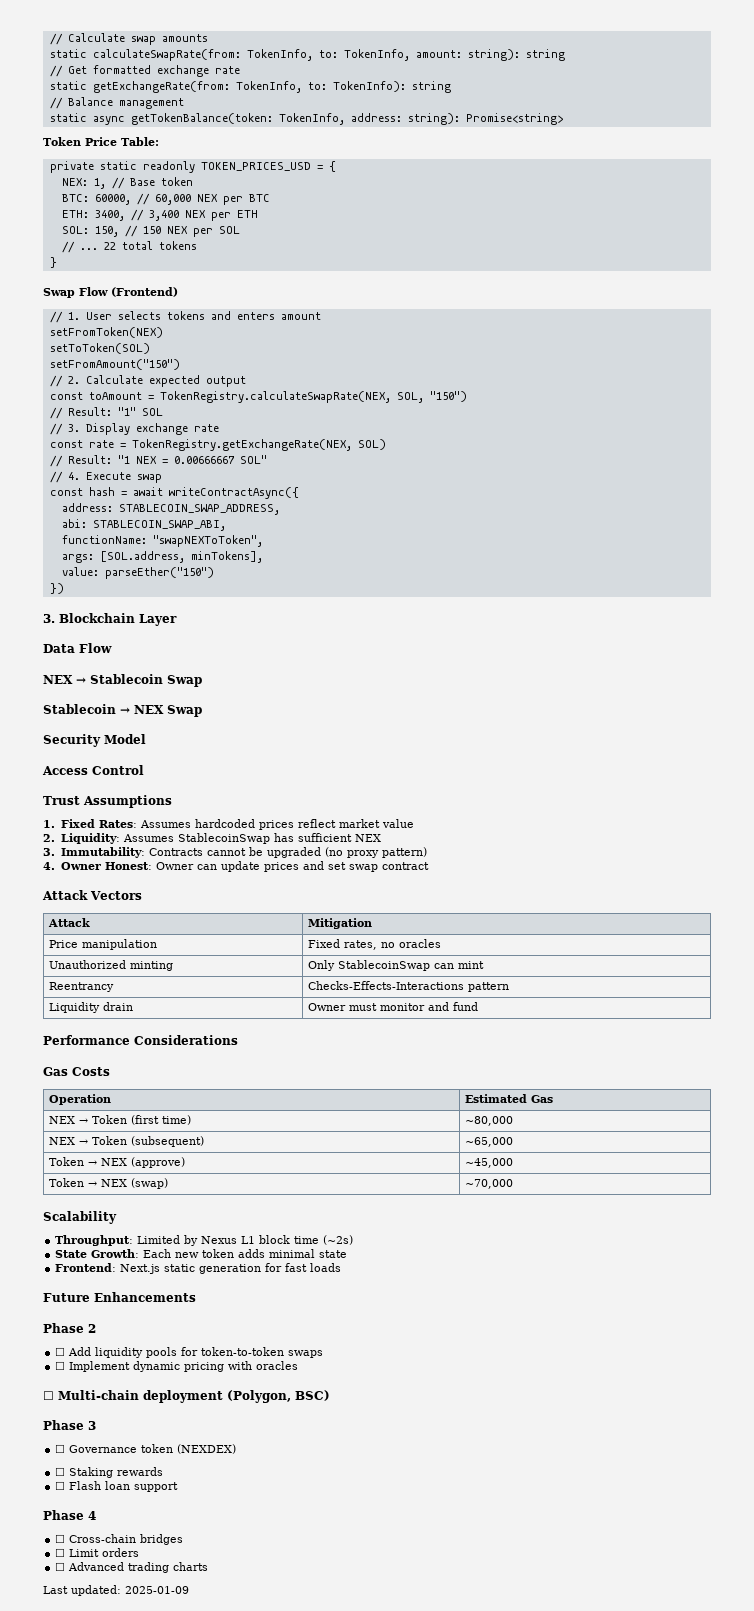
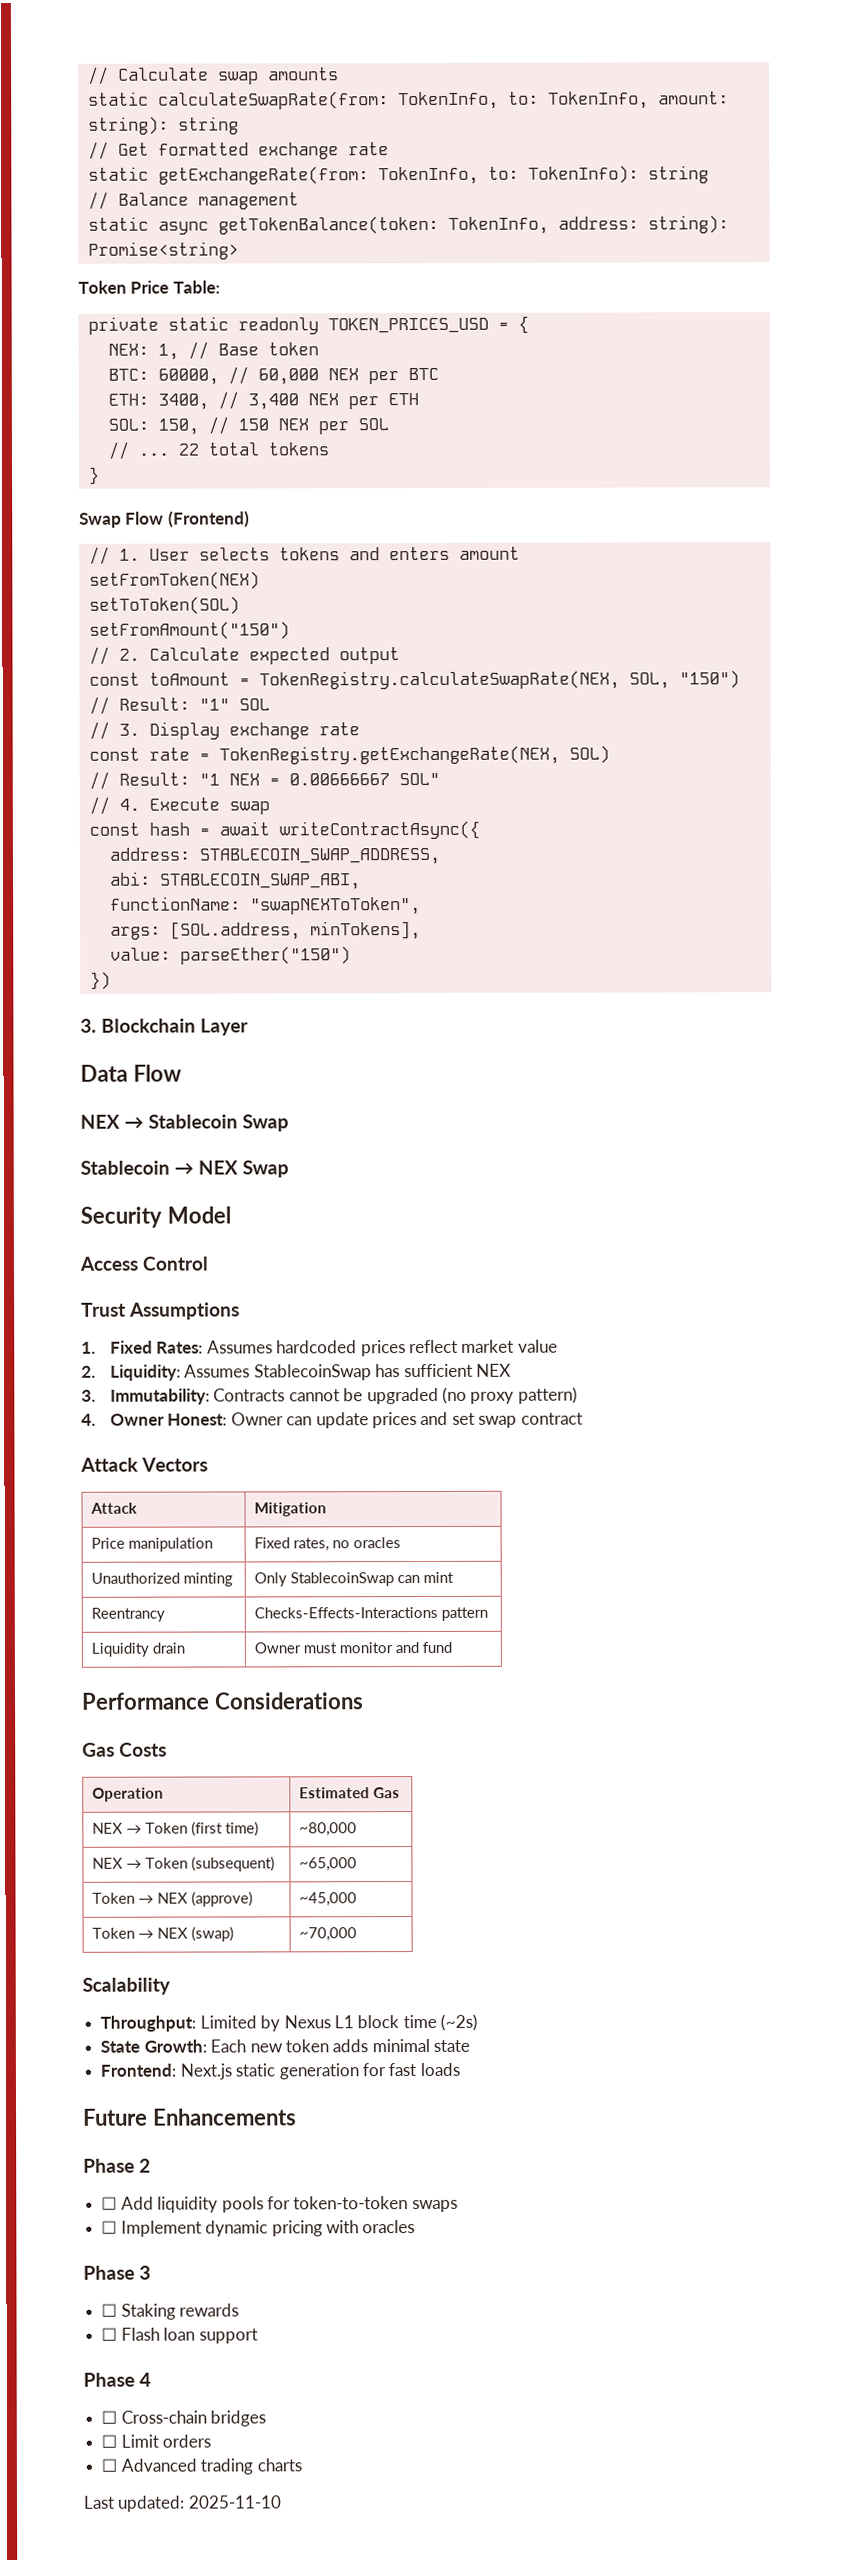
- ☐ Multi-chain deployment (Polygon, BSC)
  Phase 3
- ☐ Governance token (NEXDEX)
- Last updated: 2025-01-09
+ Last updated: 2025-11-10

